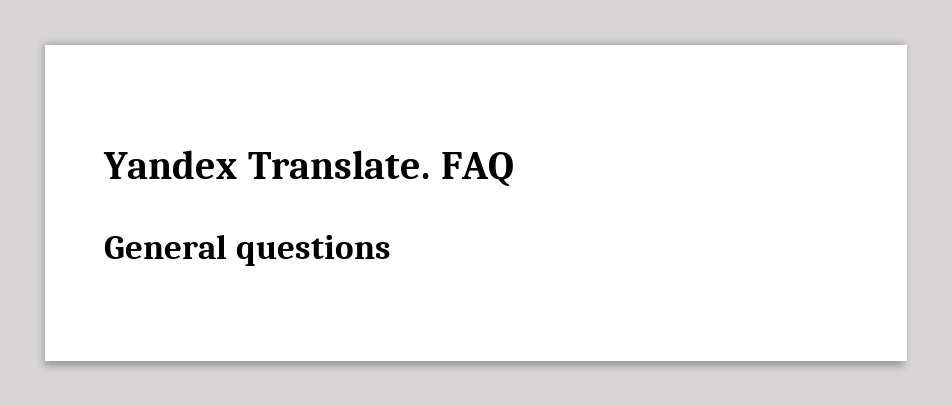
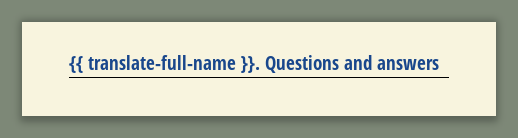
- Yandex Translate. FAQ
- General questions
+ {{ translate-full-name }}. Questions and answers

